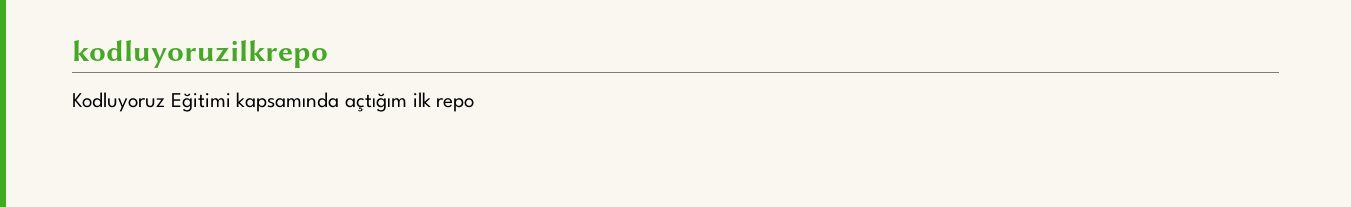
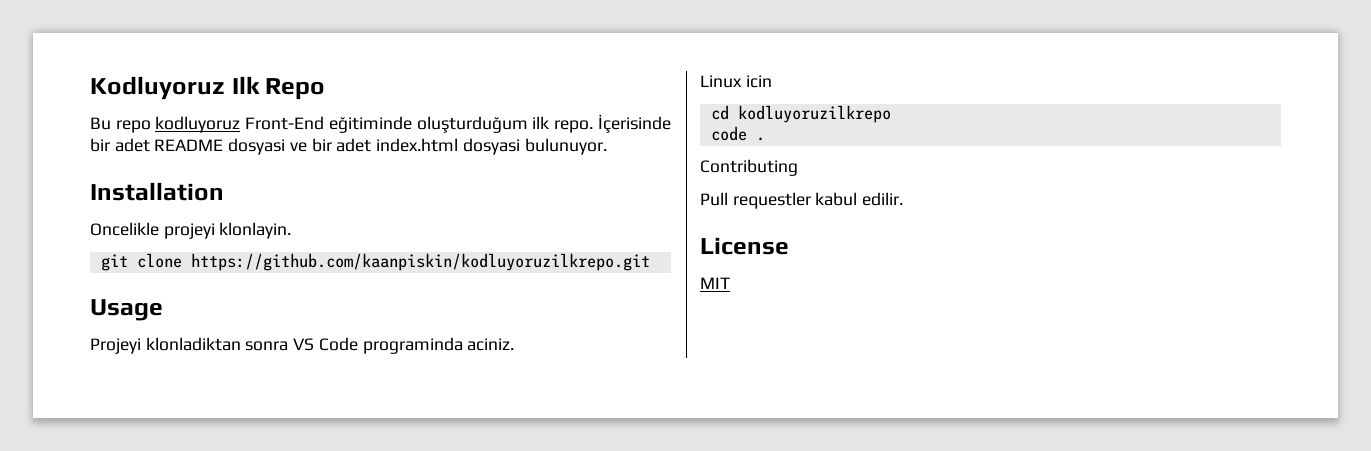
- kodluyoruzilkrepo
- Kodluyoruz Eğitimi kapsamında açtığım ilk repo
+ Kodluyoruz Ilk Repo
+ Bu repo kodluyoruz Front-End eğitiminde oluşturduğum ilk repo. İçerisinde bir adet README dosyasi ve bir adet index.html dosyasi bulunuyor.
+ Installation
+ Oncelikle projeyi klonlayin.
+ git clone https://github.com/kaanpiskin/kodluyoruzilkrepo.git
+ Usage
+ Projeyi klonladiktan sonra VS Code programinda aciniz.
+ Linux icin
+ cd kodluyoruzilkrepo
+ code .
+ Contributing
+ Pull requestler kabul edilir.
+ License
+ MIT

